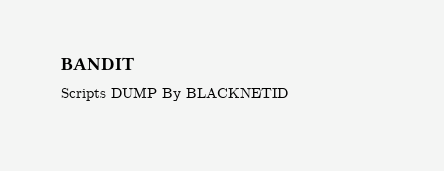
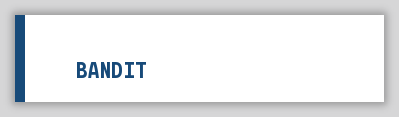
- Scripts DUMP By BLACKNETID

